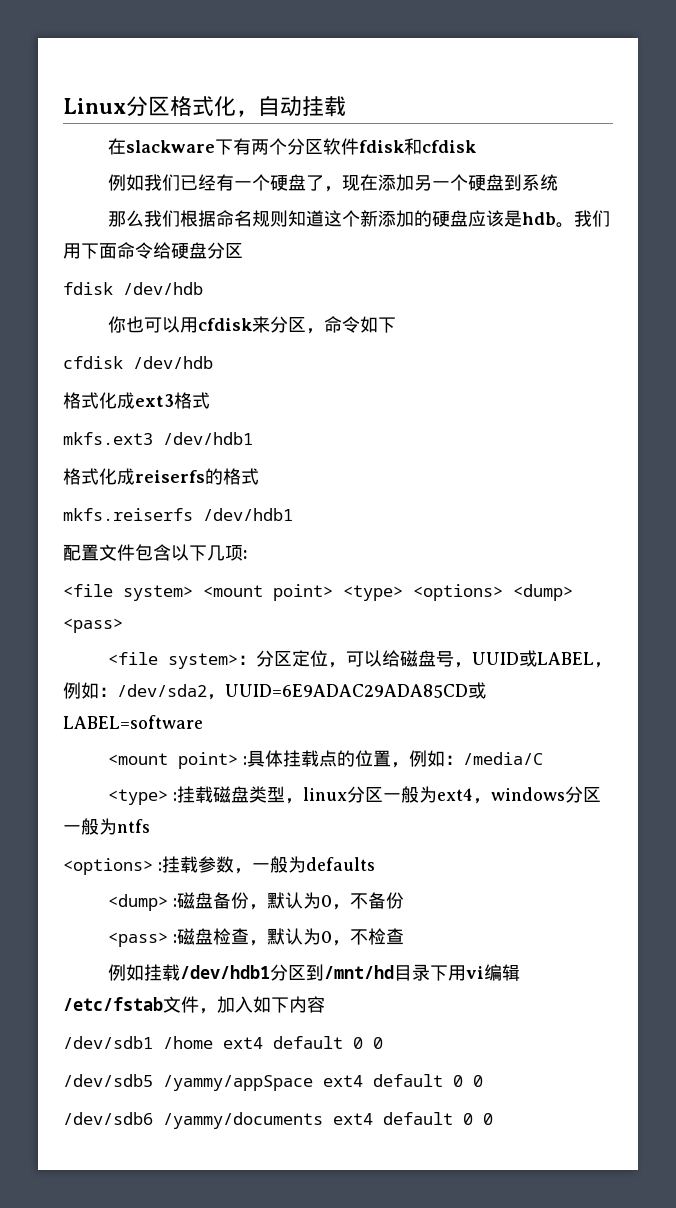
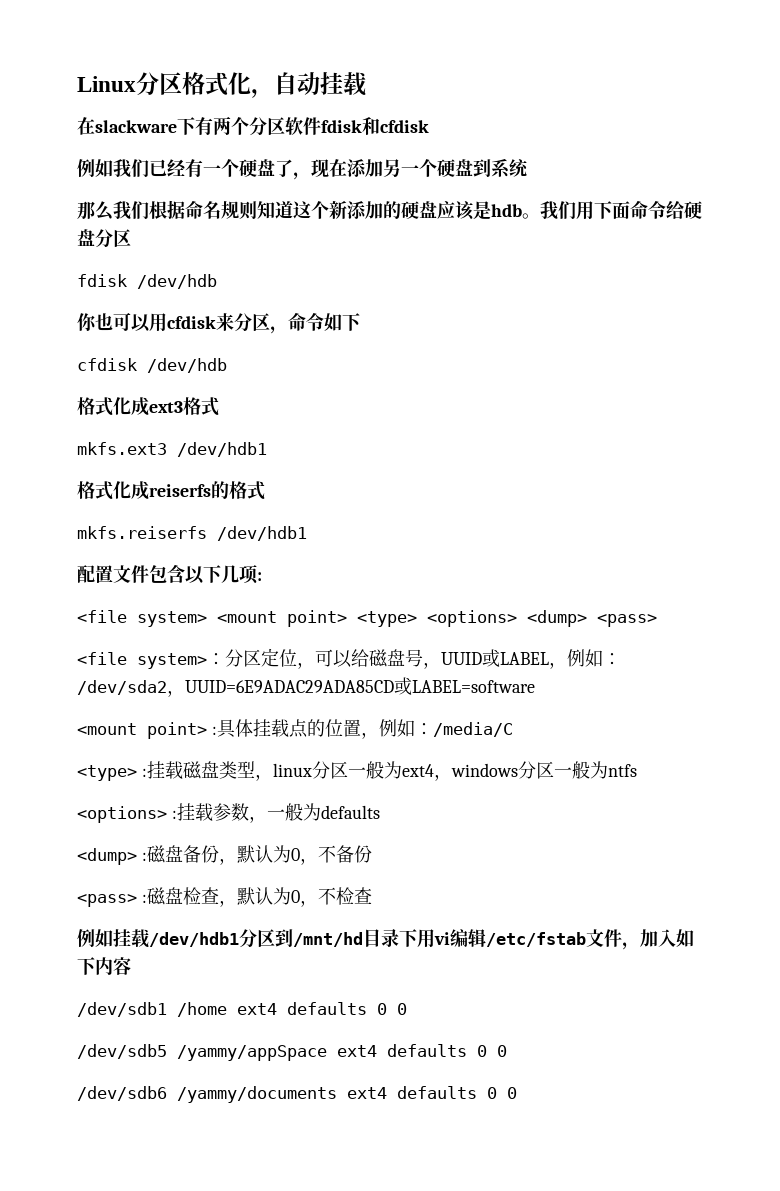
- /dev/sdb1 /home ext4 default 0 0
+ /dev/sdb1 /home ext4 defaults 0 0
- /dev/sdb5 /yammy/appSpace ext4 default 0 0
+ /dev/sdb5 /yammy/appSpace ext4 defaults 0 0
- /dev/sdb6 /yammy/documents ext4 default 0 0
+ /dev/sdb6 /yammy/documents ext4 defaults 0 0

